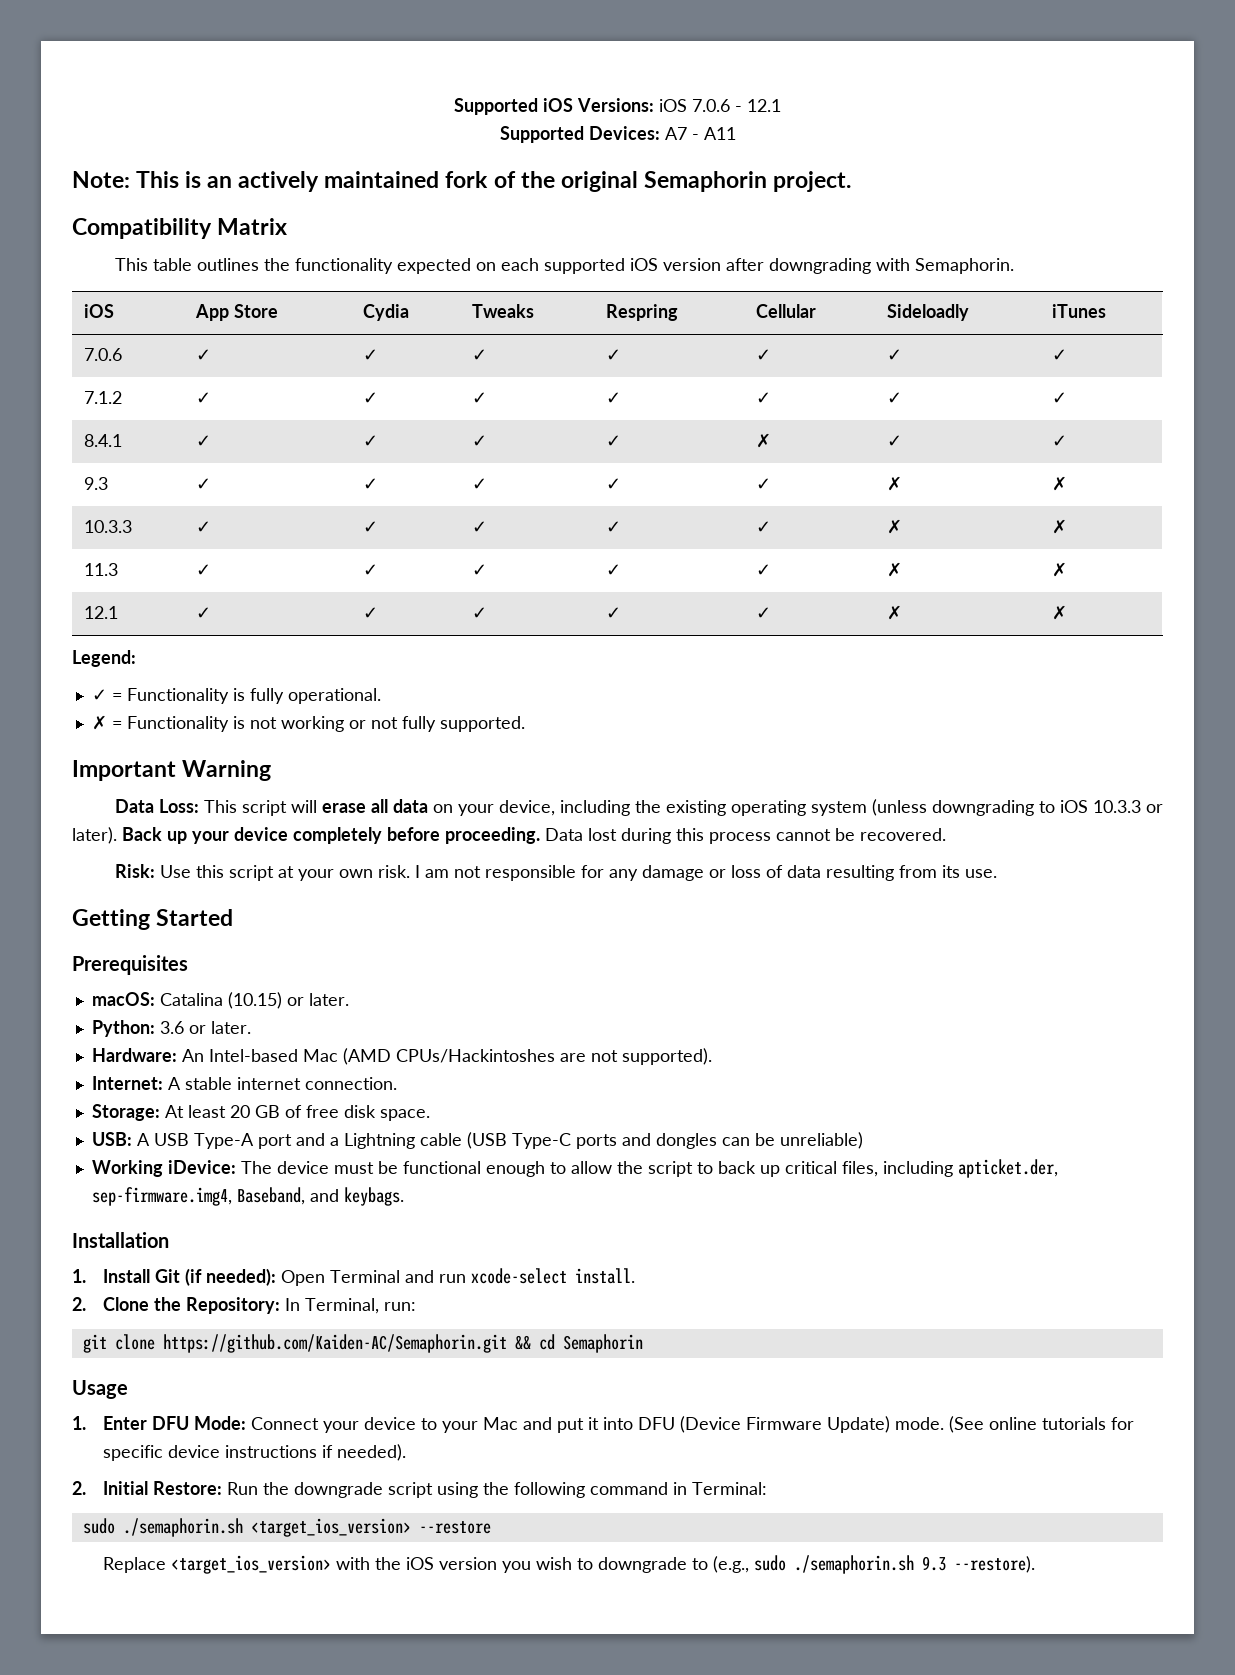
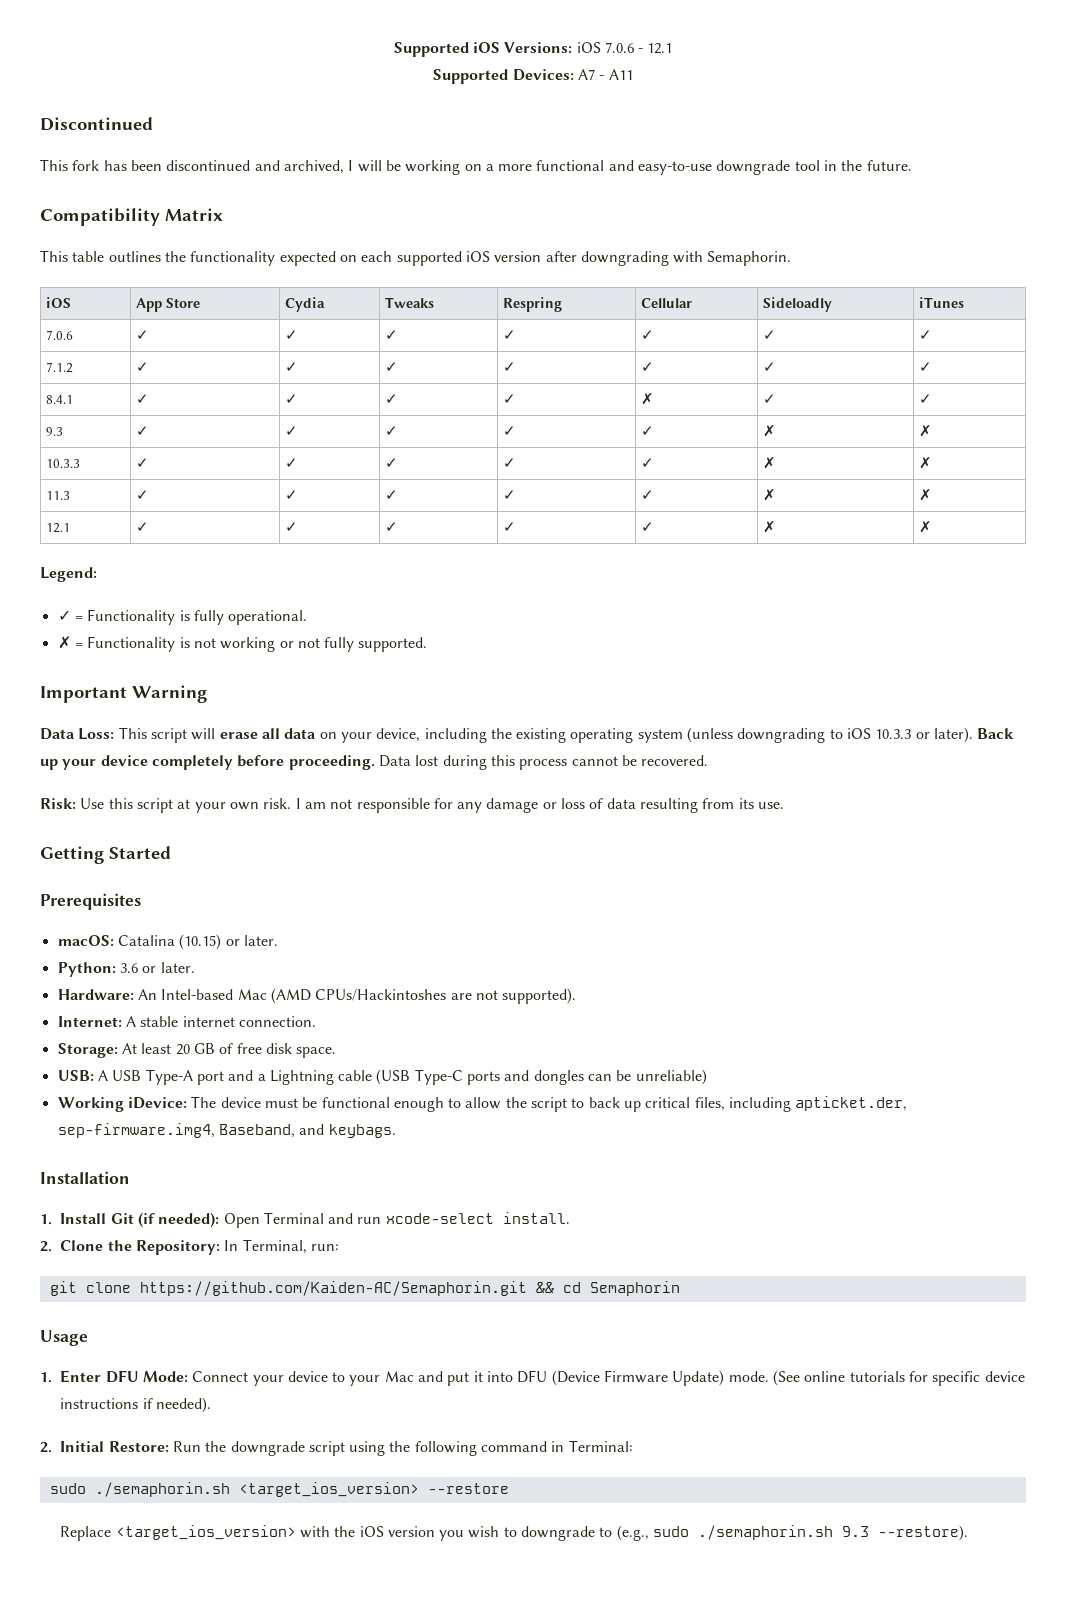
- Note: This is an actively maintained fork of the original Semaphorin project.
+ Discontinued
+ This fork has been discontinued and archived, I will be working on a more functional and easy-to-use downgrade tool in the future.

